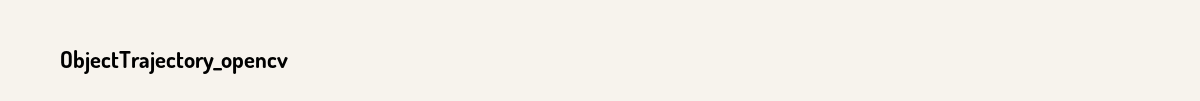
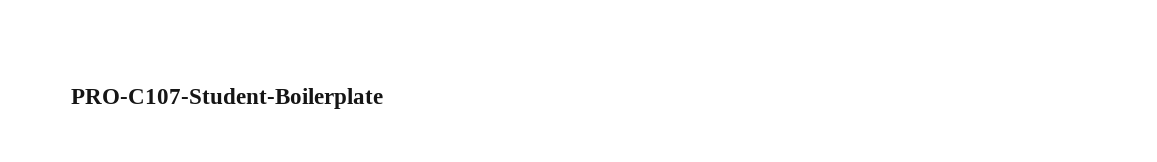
- ObjectTrajectory_opencv
+ PRO-C107-Student-Boilerplate

